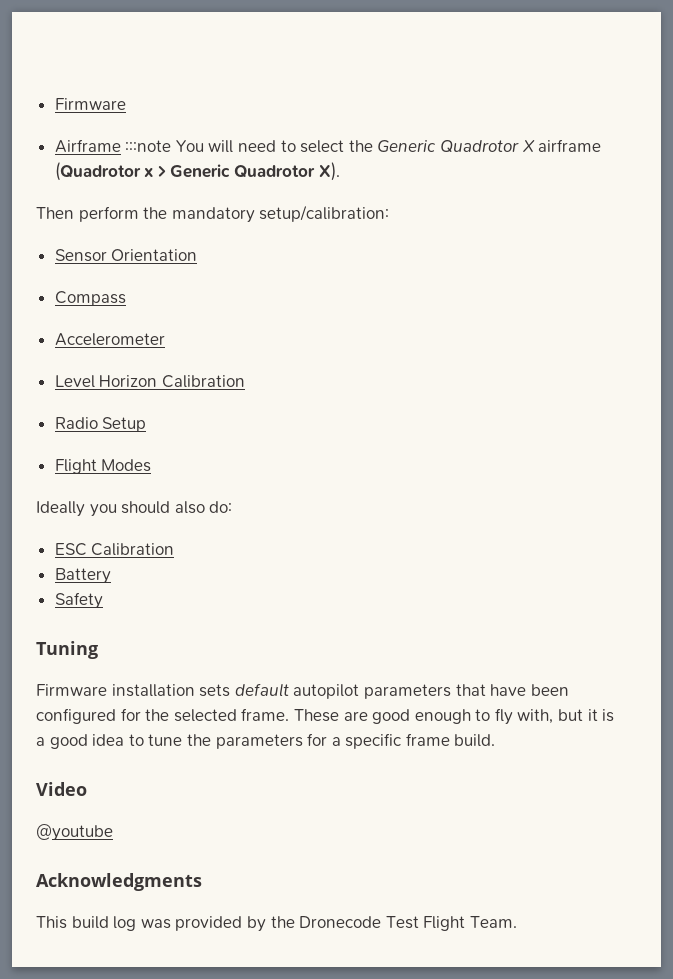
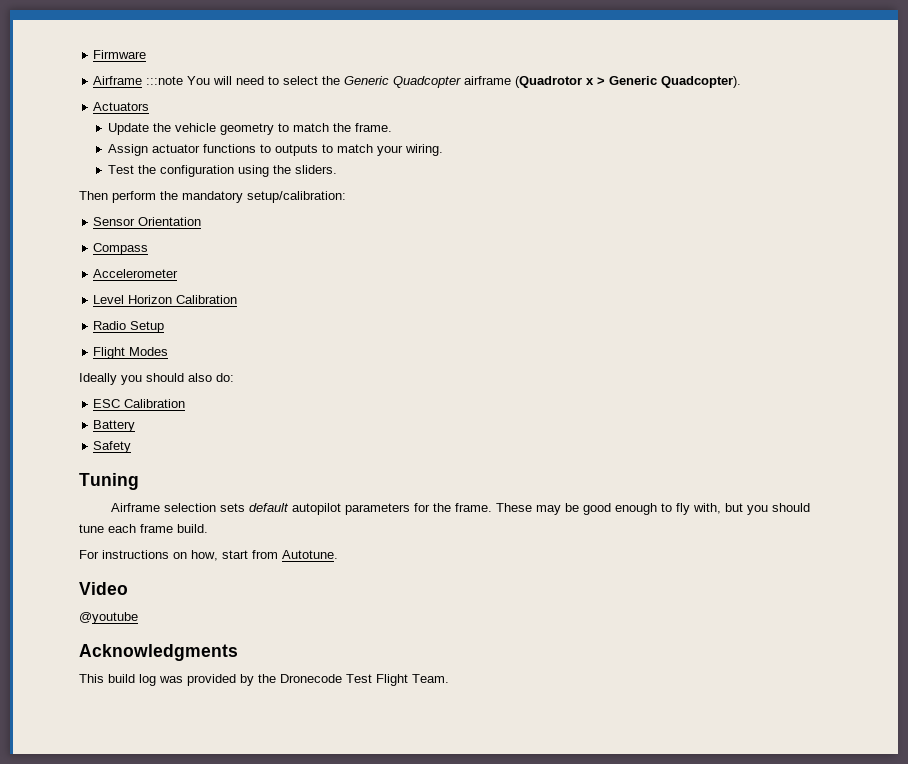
- Airframe :::note You will need to select the Generic Quadrotor X airframe (Quadrotor x > Generic Quadrotor X).
+ Airframe :::note You will need to select the Generic Quadcopter airframe (Quadrotor x > Generic Quadcopter).
+ Actuators
+ Update the vehicle geometry to match the frame.
+ Assign actuator functions to outputs to match your wiring.
+ Test the configuration using the sliders.
- Firmware installation sets default autopilot parameters that have been configured for the selected frame.
+ Airframe selection sets default autopilot parameters for the frame.
- These are good enough to fly with, but it is a good idea to tune the parameters for a specific frame build.
+ These may be good enough to fly with, but you should tune each frame build.
+ For instructions on how, start from Autotune.

